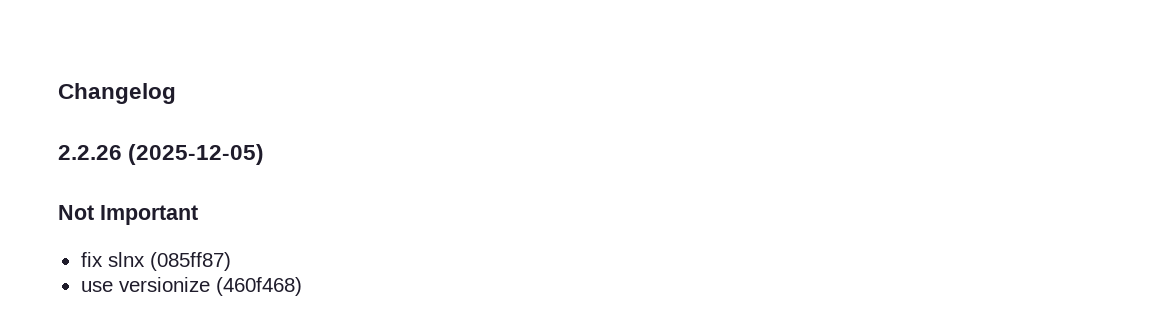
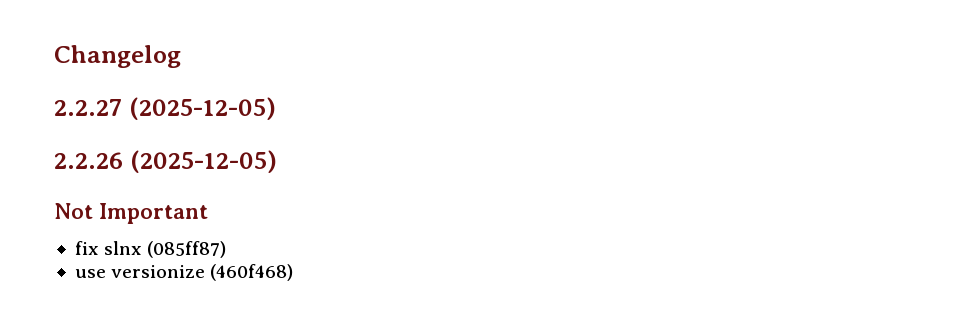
+ 2.2.27 (2025-12-05)

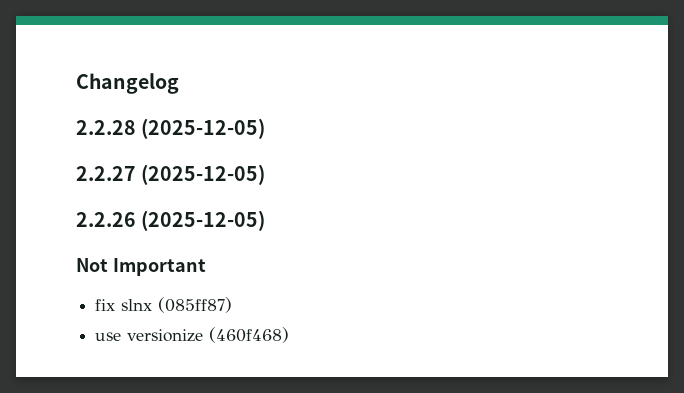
+ 2.2.28 (2025-12-05)

